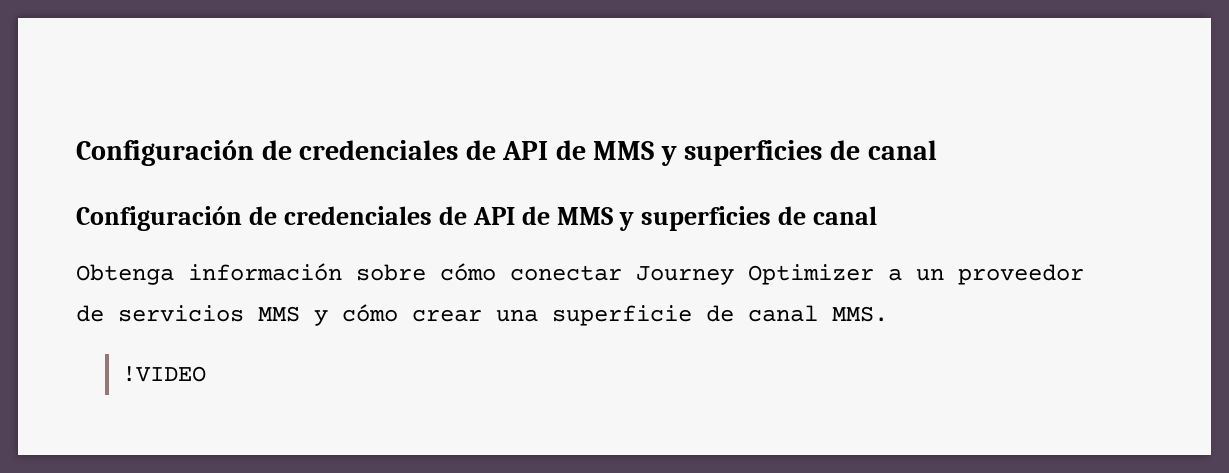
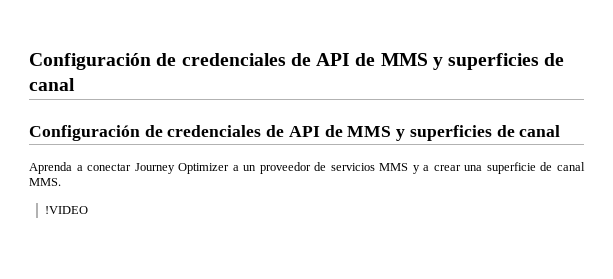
- Obtenga información sobre cómo conectar Journey Optimizer a un proveedor de servicios MMS y cómo crear una superficie de canal MMS.
+ Aprenda a conectar Journey Optimizer a un proveedor de servicios MMS y a crear una superficie de canal MMS.

